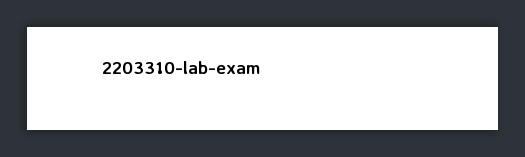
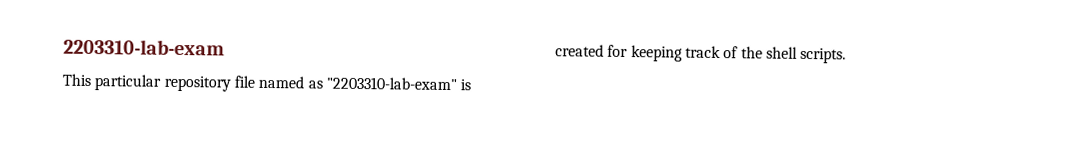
+ This particular repository file named as "2203310-lab-exam" is created for keeping track of the shell scripts.

